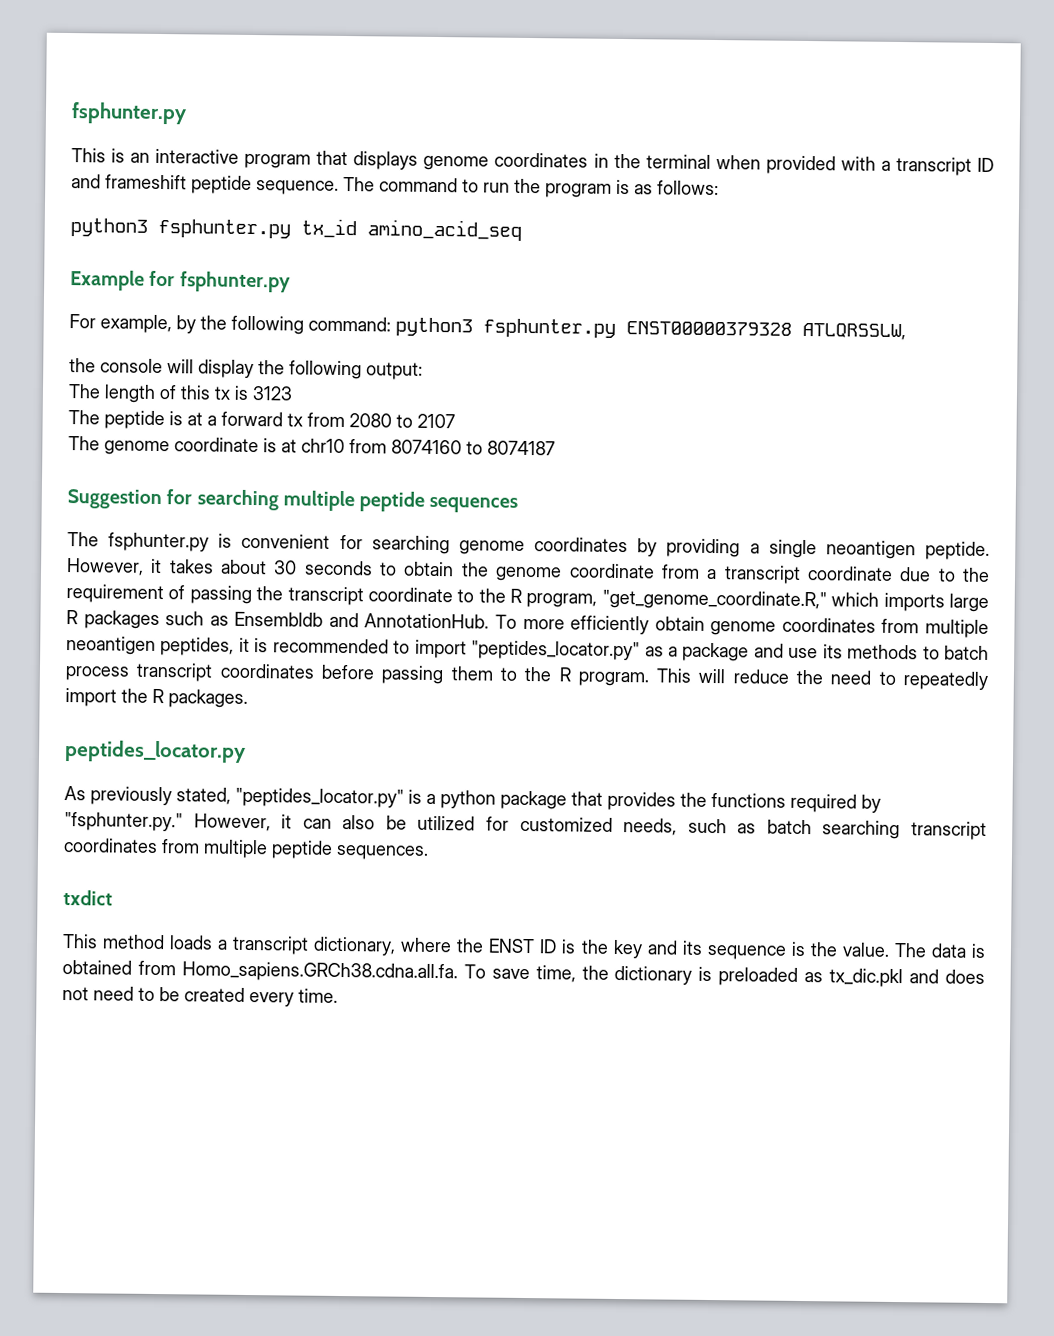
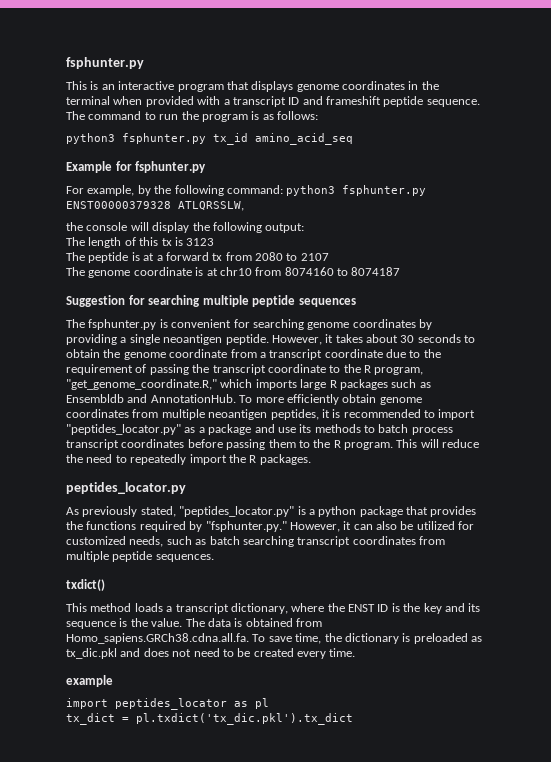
- txdict
+ txdict()
+ example
+ import peptides_locator as pl
+ tx_dict = pl.txdict('tx_dic.pkl').tx_dict

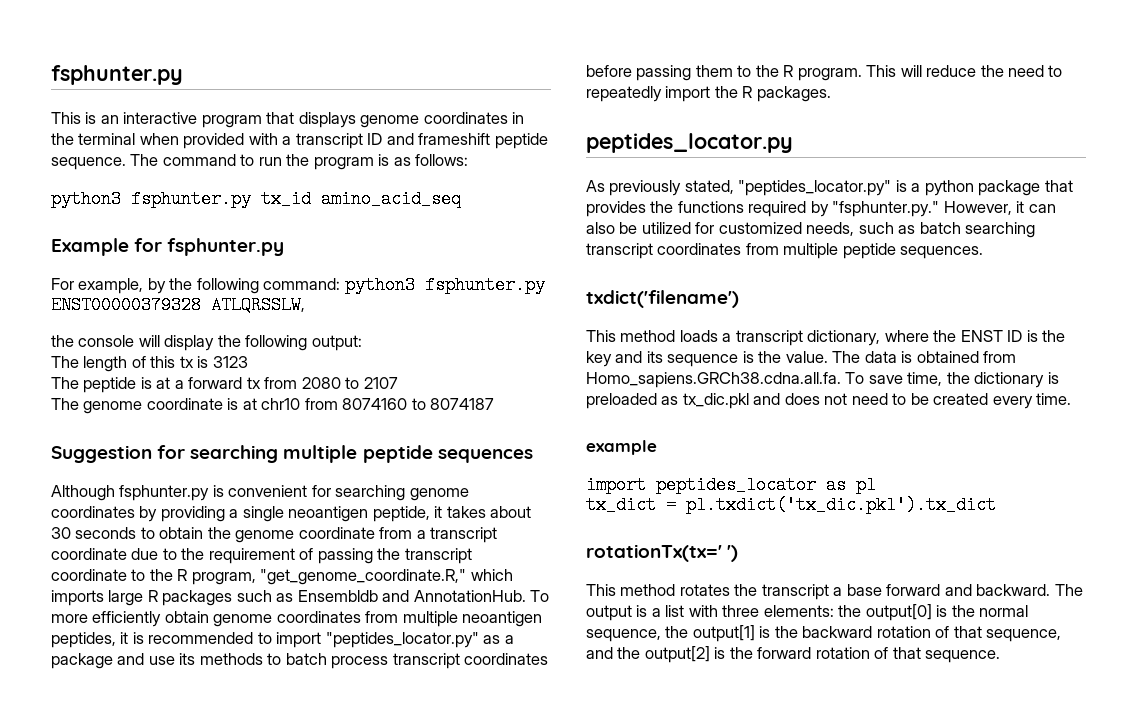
- The fsphunter.py is convenient for searching genome coordinates by providing a single neoantigen peptide. However, it takes about 30 seconds to obtain the genome coordinate from a transcript coordinate due to the requirement of passing the transcript coordinate to the R program, "get_genome_coordinate.R," which imports large R packages such as Ensembldb and AnnotationHub.
+ Although fsphunter.py is convenient for searching genome coordinates by providing a single neoantigen peptide, it takes about 30 seconds to obtain the genome coordinate from a transcript coordinate due to the requirement of passing the transcript coordinate to the R program, "get_genome_coordinate.R," which imports large R packages such as Ensembldb and AnnotationHub.
- txdict()
+ txdict('filename')
+ rotationTx(tx=' ')
+ This method rotates the transcript a base forward and backward. The output is a list with three elements: the output[0] is the normal sequence, the output[1] is the backward rotation of that sequence, and the output[2] is the forward rotation of that sequence.

